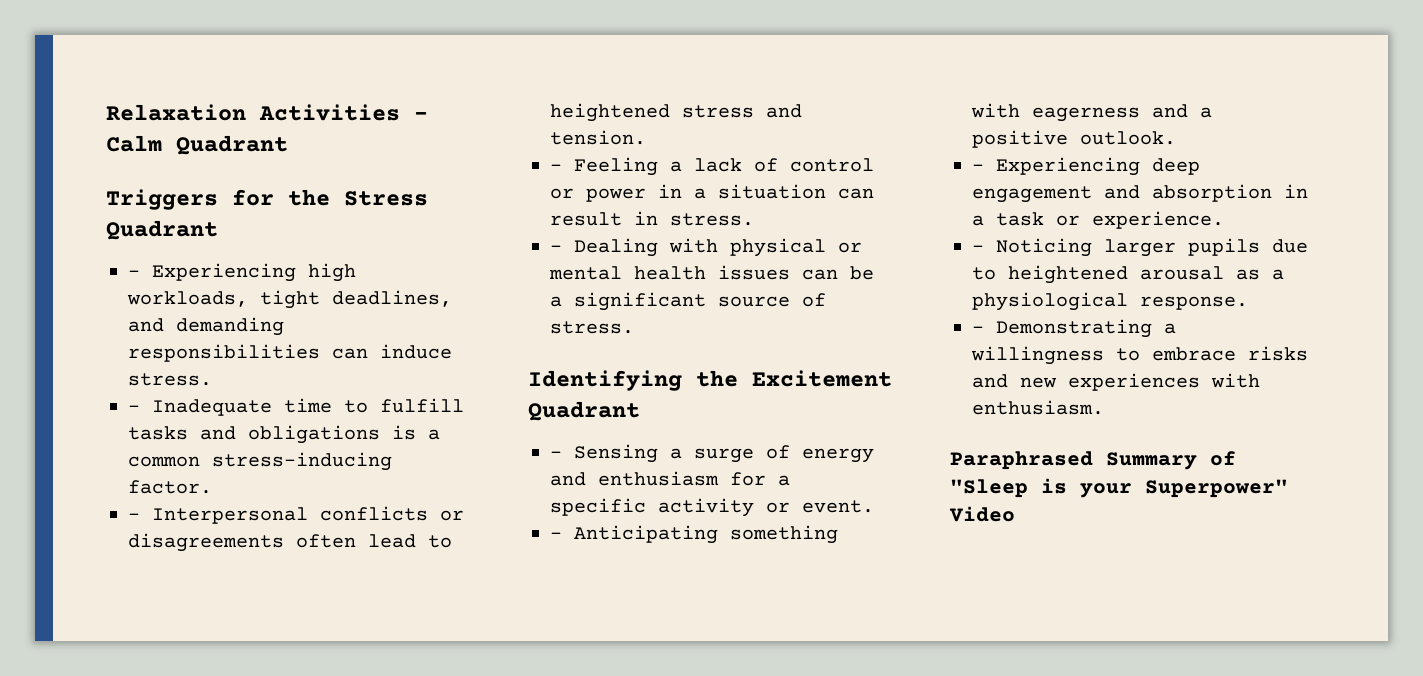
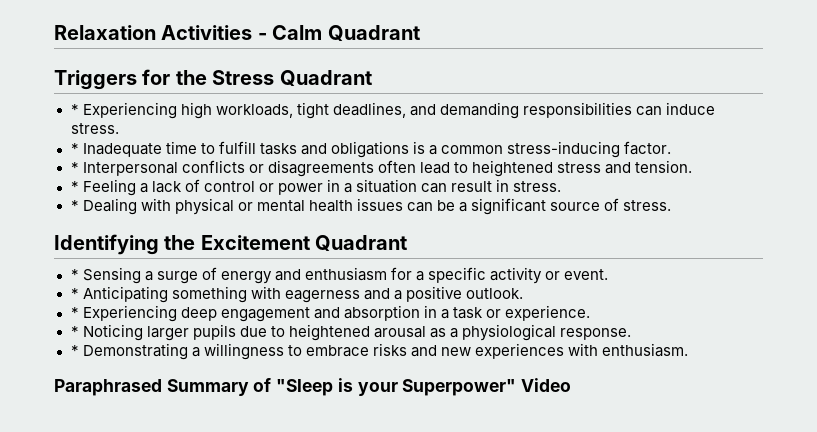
- - Experiencing high workloads, tight deadlines, and demanding responsibilities can induce stress.
+ * Experiencing high workloads, tight deadlines, and demanding responsibilities can induce stress.
- - Inadequate time to fulfill tasks and obligations is a common stress-inducing factor.
+ * Inadequate time to fulfill tasks and obligations is a common stress-inducing factor.
- - Interpersonal conflicts or disagreements often lead to heightened stress and tension.
+ * Interpersonal conflicts or disagreements often lead to heightened stress and tension.
- - Feeling a lack of control or power in a situation can result in stress.
+ * Feeling a lack of control or power in a situation can result in stress.
- - Dealing with physical or mental health issues can be a significant source of stress.
+ * Dealing with physical or mental health issues can be a significant source of stress.
- - Sensing a surge of energy and enthusiasm for a specific activity or event.
+ * Sensing a surge of energy and enthusiasm for a specific activity or event.
- - Anticipating something with eagerness and a positive outlook.
+ * Anticipating something with eagerness and a positive outlook.
- - Experiencing deep engagement and absorption in a task or experience.
+ * Experiencing deep engagement and absorption in a task or experience.
- - Noticing larger pupils due to heightened arousal as a physiological response.
+ * Noticing larger pupils due to heightened arousal as a physiological response.
- - Demonstrating a willingness to embrace risks and new experiences with enthusiasm.
+ * Demonstrating a willingness to embrace risks and new experiences with enthusiasm.

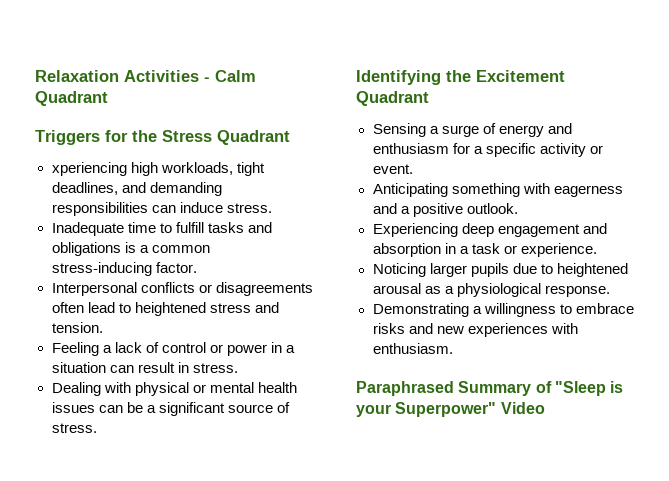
- * Experiencing high workloads, tight deadlines, and demanding responsibilities can induce stress.
+ xperiencing high workloads, tight deadlines, and demanding responsibilities can induce stress.
- * Inadequate time to fulfill tasks and obligations is a common stress-inducing factor.
+ Inadequate time to fulfill tasks and obligations is a common stress-inducing factor.
- * Interpersonal conflicts or disagreements often lead to heightened stress and tension.
+ Interpersonal conflicts or disagreements often lead to heightened stress and tension.
- * Feeling a lack of control or power in a situation can result in stress.
+ Feeling a lack of control or power in a situation can result in stress.
- * Dealing with physical or mental health issues can be a significant source of stress.
+ Dealing with physical or mental health issues can be a significant source of stress.
- * Sensing a surge of energy and enthusiasm for a specific activity or event.
+ Sensing a surge of energy and enthusiasm for a specific activity or event.
- * Anticipating something with eagerness and a positive outlook.
+ Anticipating something with eagerness and a positive outlook.
- * Experiencing deep engagement and absorption in a task or experience.
+ Experiencing deep engagement and absorption in a task or experience.
- * Noticing larger pupils due to heightened arousal as a physiological response.
+ Noticing larger pupils due to heightened arousal as a physiological response.
- * Demonstrating a willingness to embrace risks and new experiences with enthusiasm.
+ Demonstrating a willingness to embrace risks and new experiences with enthusiasm.

